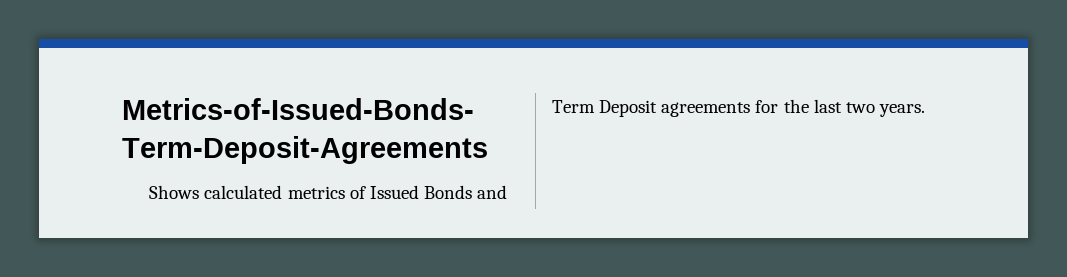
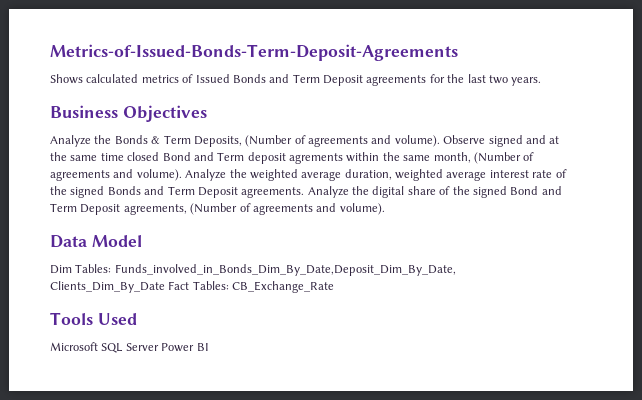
+ Business Objectives
+ Analyze the Bonds & Term Deposits, (Number of agreements and volume). Observe signed and at the same time closed Bond and Term deposit agrements within the same month, (Number of agreements and volume). Analyze the weighted average duration, weighted average interest rate of the signed Bonds and Term Deposit agreements. Analyze the digital share of the signed Bond and Term Deposit agreements, (Number of agreements and volume).
+ Data Model
+ Dim Tables: Funds_involved_in_Bonds_Dim_By_Date,Deposit_Dim_By_Date, Clients_Dim_By_Date Fact Tables: CB_Exchange_Rate
+ Tools Used
+ Microsoft SQL Server Power BI

